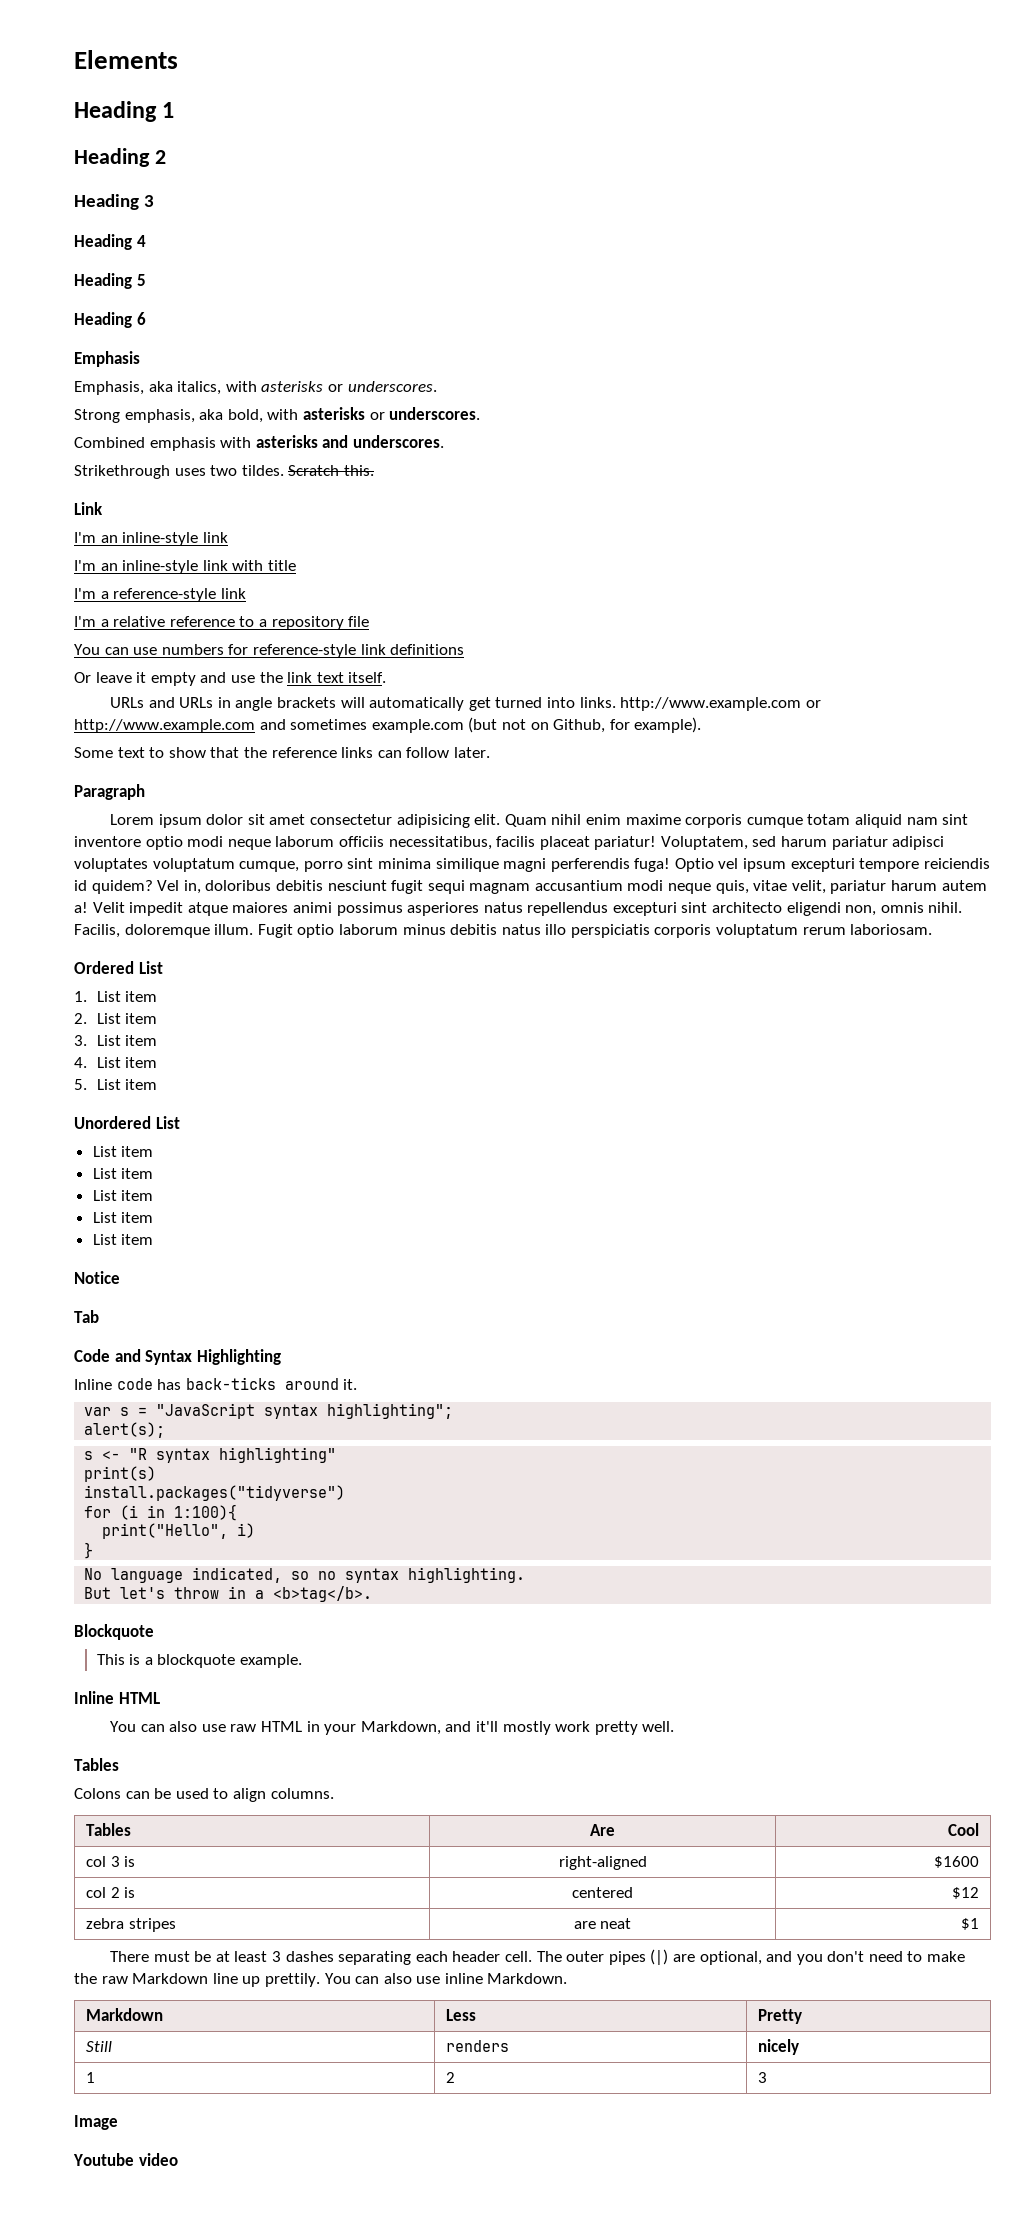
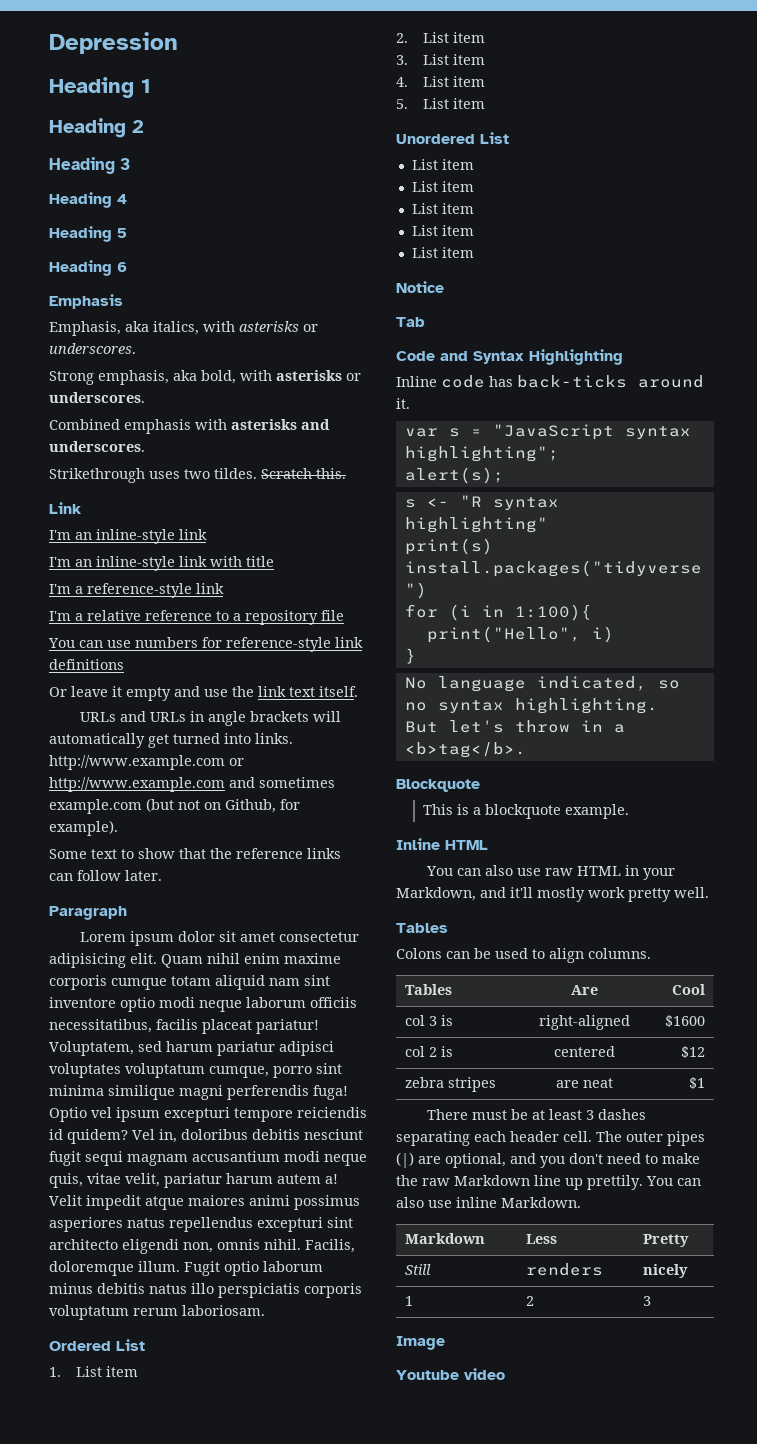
- Elements
+ Depression

